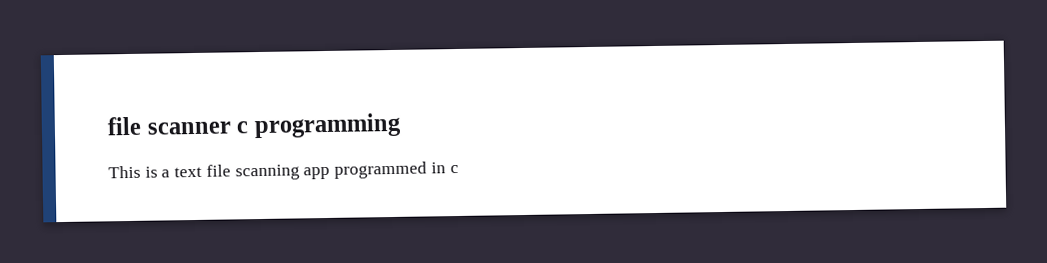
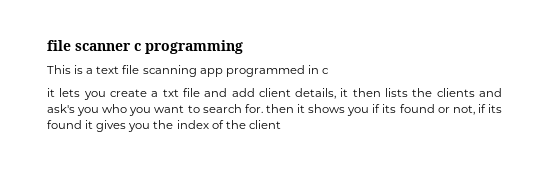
+ it lets you create a txt file and add client details, it then lists the clients and ask's you who you want to search for. then it shows you if its found or not, if its found it gives you the index of the client

